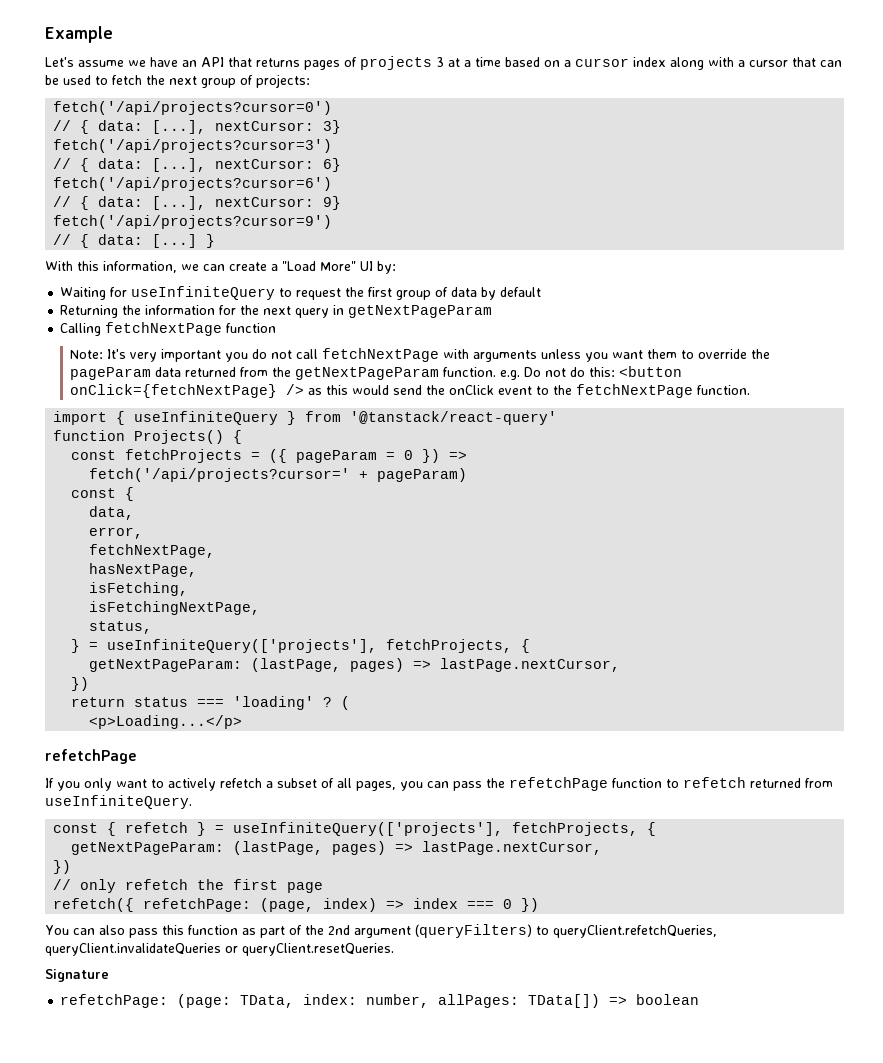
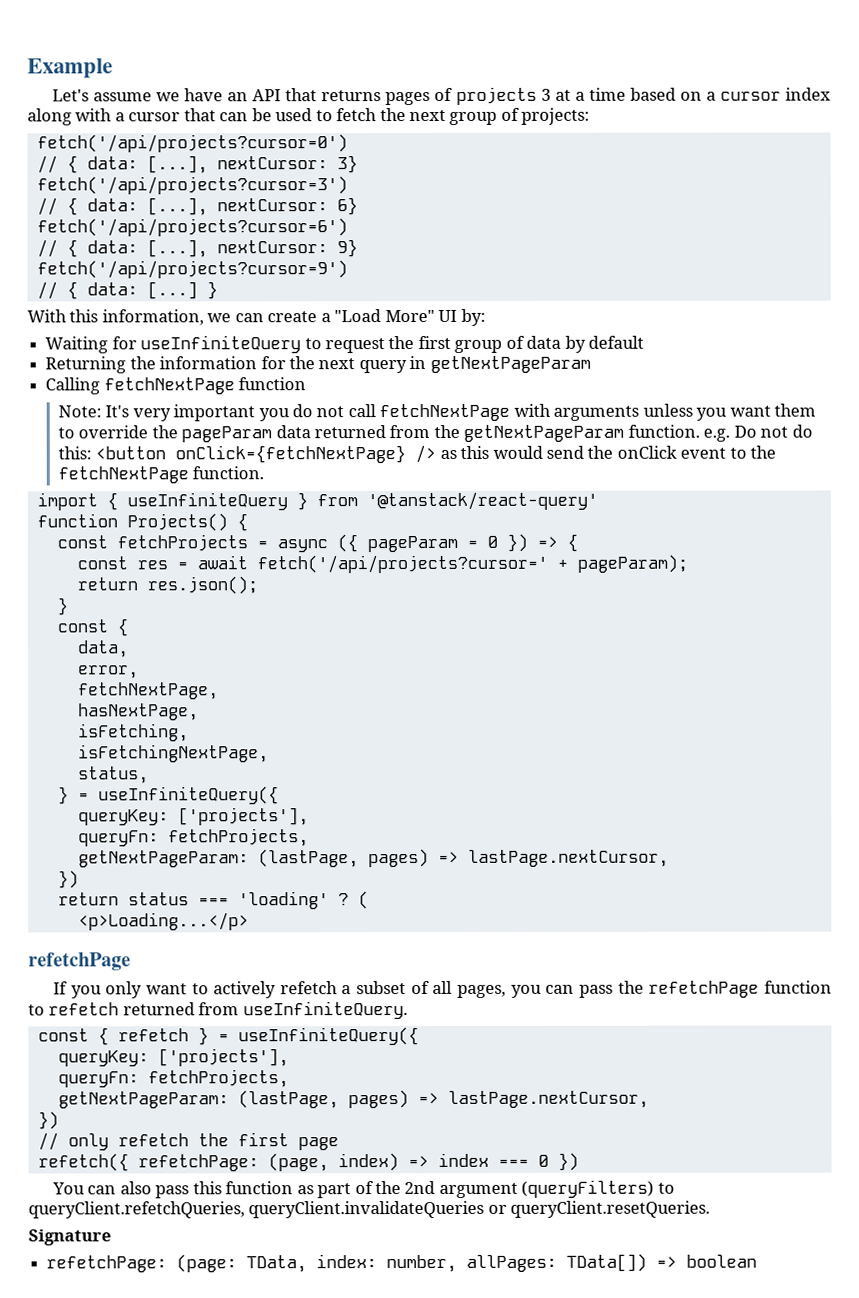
- const fetchProjects = ({ pageParam = 0 }) =>
- fetch('/api/projects?cursor=' + pageParam)
+ const fetchProjects = async ({ pageParam = 0 }) => {
+ const res = await fetch('/api/projects?cursor=' + pageParam);
+ return res.json();
+ }
  status,
- } = useInfiniteQuery(['projects'], fetchProjects, {
+ } = useInfiniteQuery({
+ queryKey: ['projects'],
+ queryFn: fetchProjects,
- const { refetch } = useInfiniteQuery(['projects'], fetchProjects, {
+ const { refetch } = useInfiniteQuery({
+ queryKey: ['projects'],
+ queryFn: fetchProjects,

